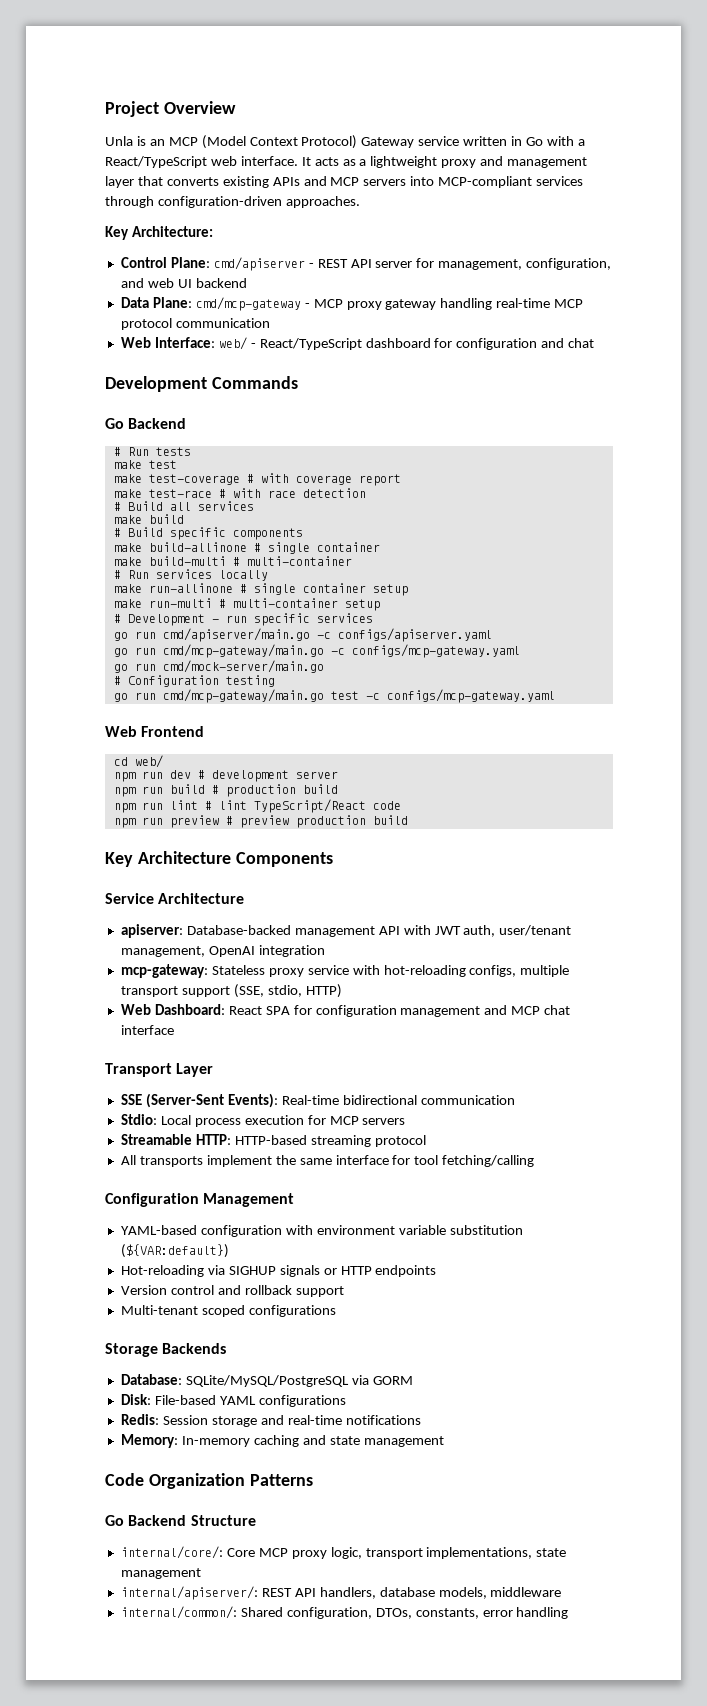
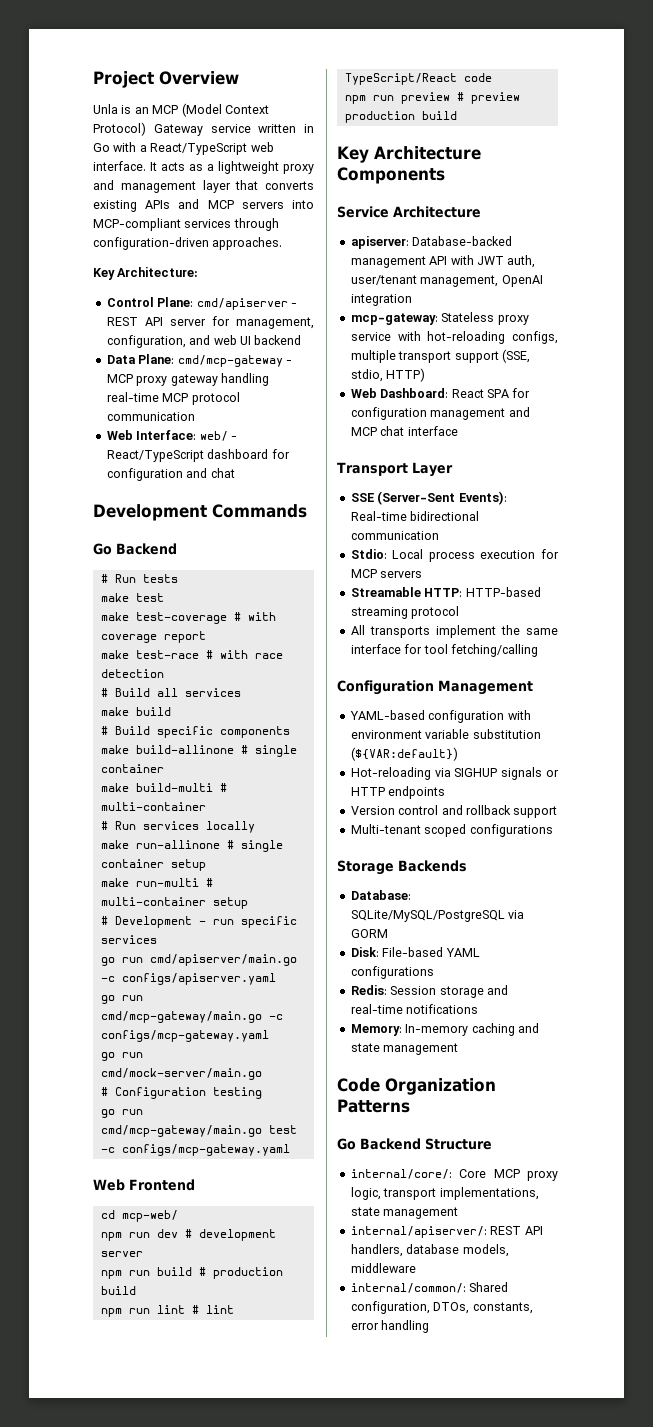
- cd web/
+ cd mcp-web/

